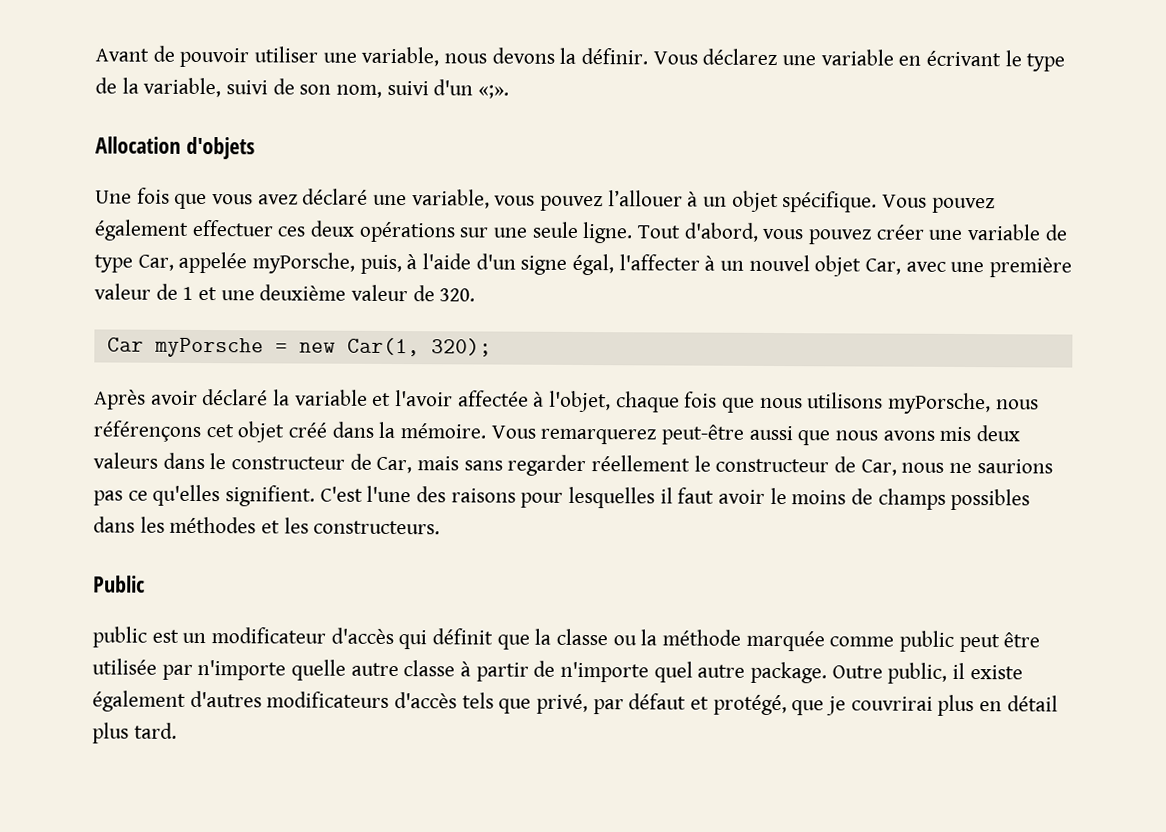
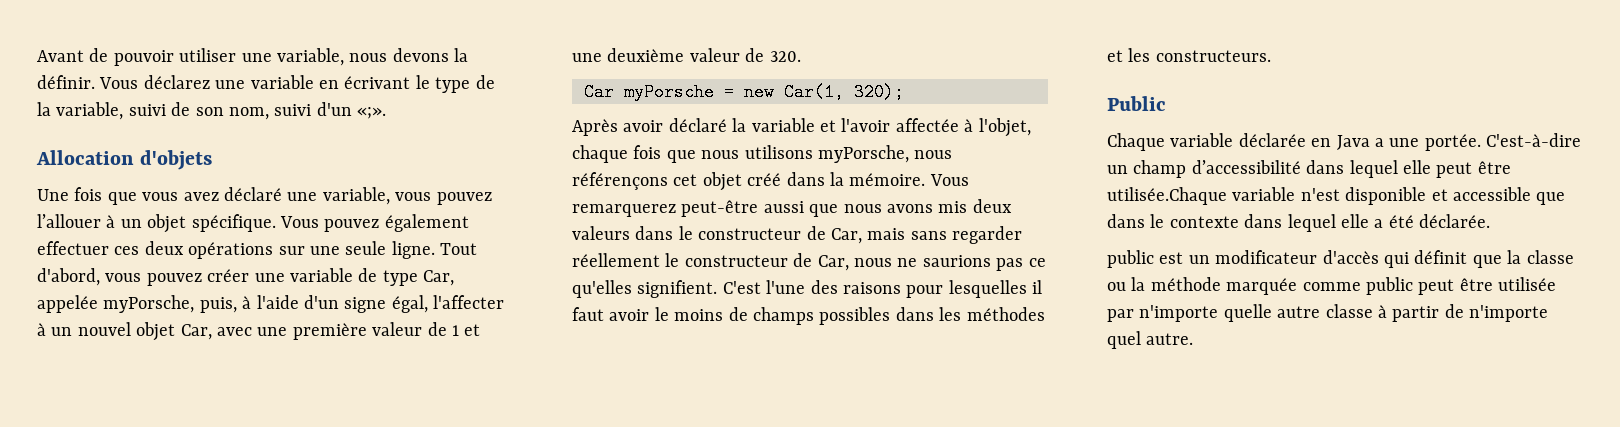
+ Chaque variable déclarée en Java a une portée. C'est-à-dire un champ d’accessibilité dans lequel elle peut être utilisée.Chaque variable n'est disponible et accessible que dans le contexte dans lequel elle a été déclarée.
- public est un modificateur d'accès qui définit que la classe ou la méthode marquée comme public peut être utilisée par n'importe quelle autre classe à partir de n'importe quel autre package. Outre public, il existe également d'autres modificateurs d'accès tels que privé, par défaut et protégé, que je couvrirai plus en détail plus tard.
+ public est un modificateur d'accès qui définit que la classe ou la méthode marquée comme public peut être utilisée par n'importe quelle autre classe à partir de n'importe quel autre.

